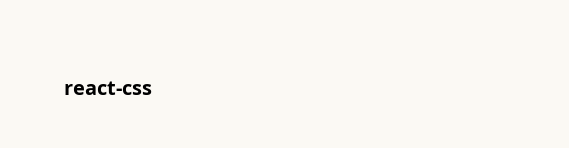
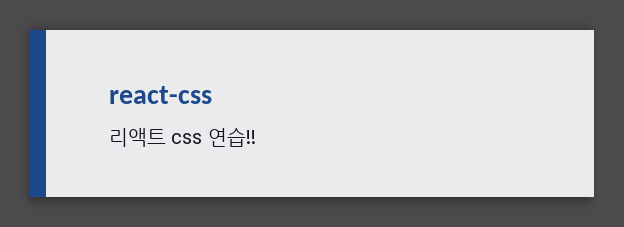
+ 리액트 css 연습!!

